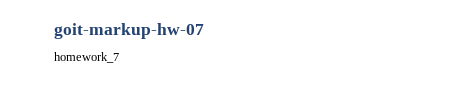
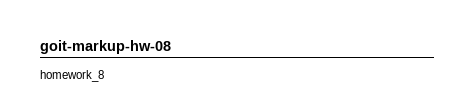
- goit-markup-hw-07
- homework_7
+ goit-markup-hw-08
+ homework_8

